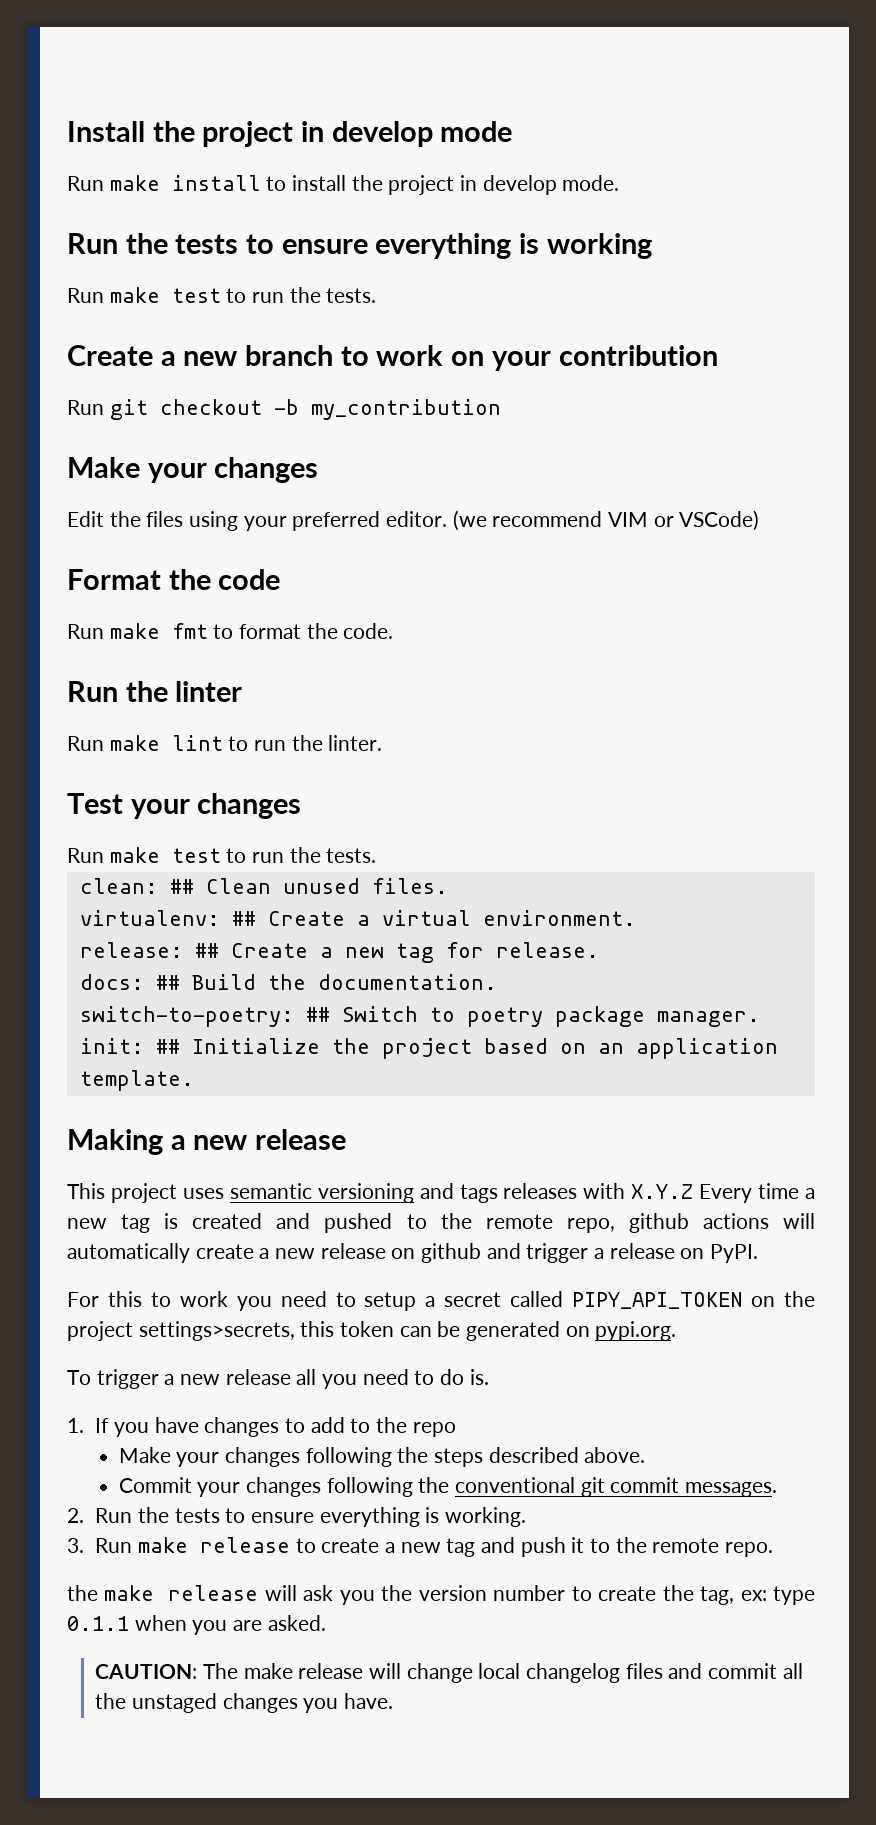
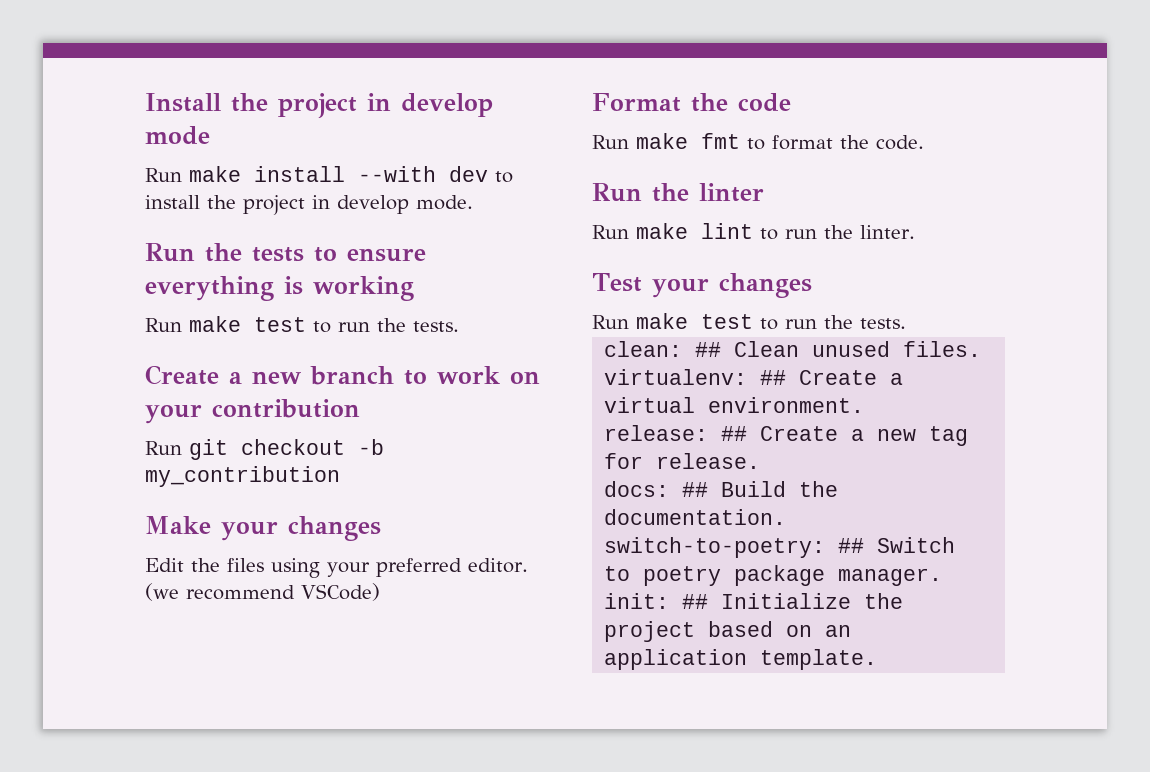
- Run make install to install the project in develop mode.
+ Run make install --with dev to install the project in develop mode.
- (we recommend VIM or VSCode)
+ (we recommend VSCode)
- Making a new release
- This project uses semantic versioning and tags releases with X.Y.Z Every time a new tag is created and pushed to the remote repo, github actions will automatically create a new release on github and trigger a release on PyPI.
- For this to work you need to setup a secret called PIPY_API_TOKEN on the project settings>secrets, this token can be generated on pypi.org.
- To trigger a new release all you need to do is.
- 1. If you have changes to add to the repo
- Make your changes following the steps described above.
- Commit your changes following the conventional git commit messages.
- 2. Run the tests to ensure everything is working.
- 3. Run make release to create a new tag and push it to the remote repo.
- the make release will ask you the version number to create the tag, ex: type 0.1.1 when you are asked.
- CAUTION: The make release will change local changelog files and commit all the unstaged changes you have.

